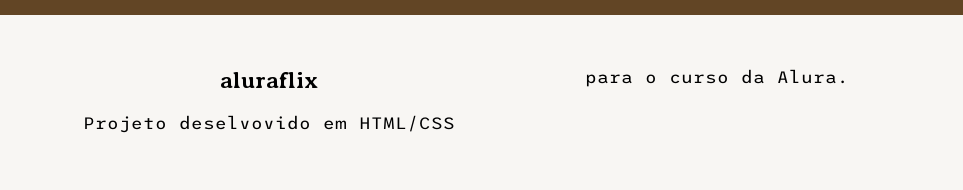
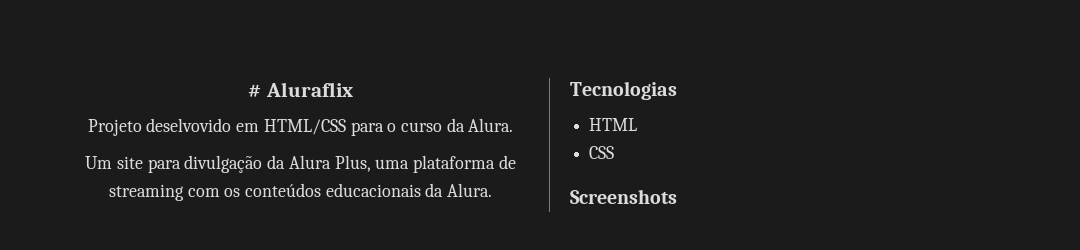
- aluraflix
+ # Aluraflix
+ Um site para divulgação da Alura Plus, uma plataforma de streaming com os conteúdos educacionais da Alura.
+ Tecnologias
+ HTML
+ CSS
+ Screenshots

